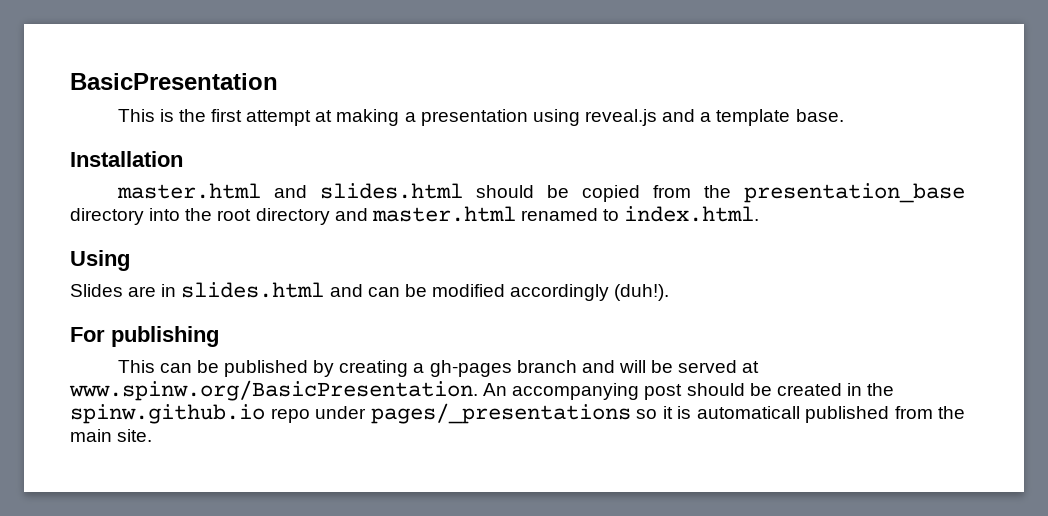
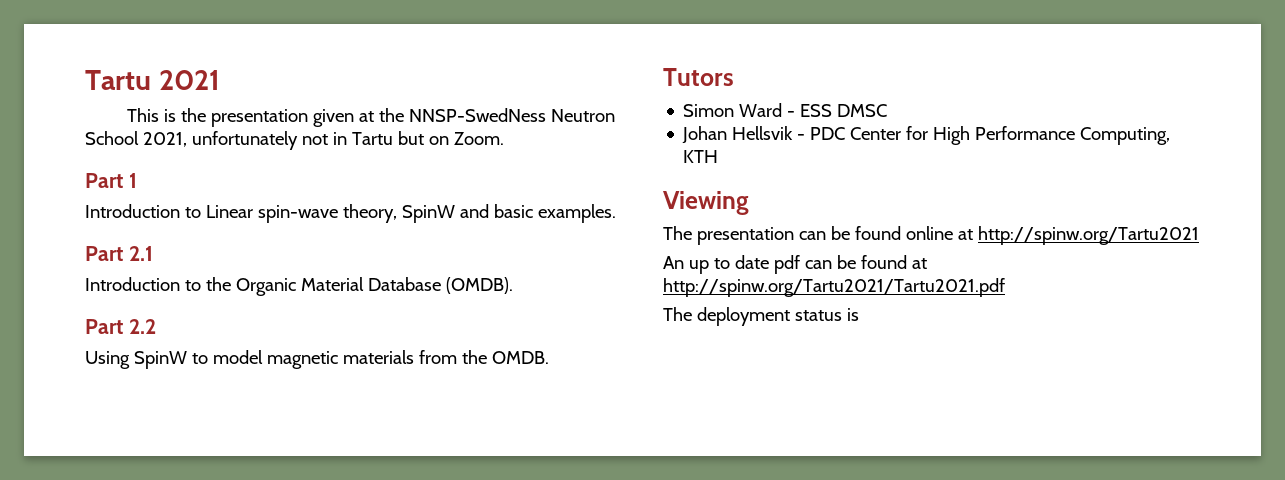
- BasicPresentation
+ Tartu 2021
- This is the first attempt at making a presentation using reveal.js and a template base.
- Installation
- master.html and slides.html should be copied from the presentation_base directory into the root directory and master.html renamed to index.html.
- Using
- Slides are in slides.html and can be modified accordingly (duh!).
- For publishing
- This can be published by creating a gh-pages branch and will be served at www.spinw.org/BasicPresentation. An accompanying post should be created in the spinw.github.io repo under pages/_presentations so it is automaticall published from the main site.
+ This is the presentation given at the NNSP-SwedNess Neutron School 2021, unfortunately not in Tartu but on Zoom.
+ Part 1
+ Introduction to Linear spin-wave theory, SpinW and basic examples.
+ Part 2.1
+ Introduction to the Organic Material Database (OMDB).
+ Part 2.2
+ Using SpinW to model magnetic materials from the OMDB.
+ Tutors
+ Simon Ward - ESS DMSC
+ Johan Hellsvik - PDC Center for High Performance Computing, KTH
+ Viewing
+ The presentation can be found online at http://spinw.org/Tartu2021
+ An up to date pdf can be found at http://spinw.org/Tartu2021/Tartu2021.pdf
+ The deployment status is

